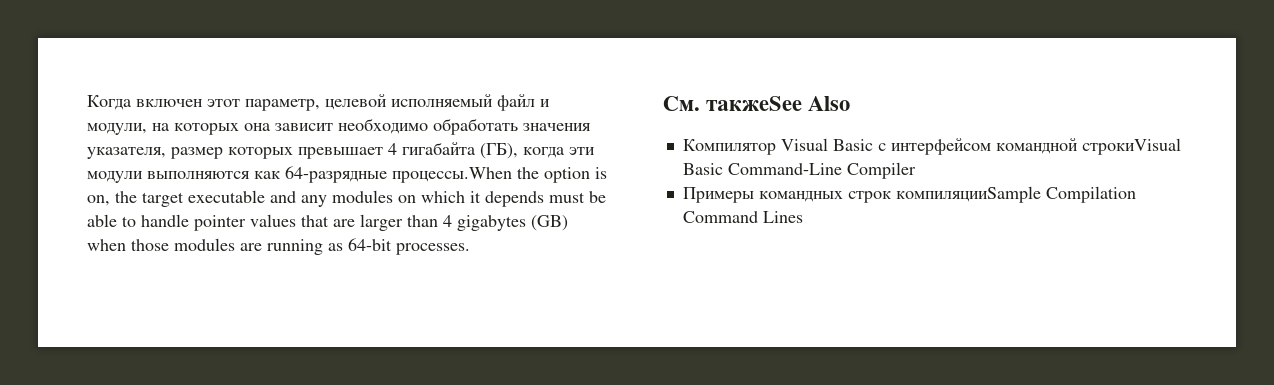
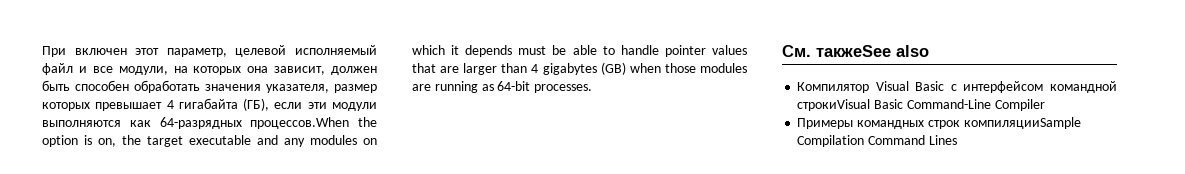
- Когда включен этот параметр, целевой исполняемый файл и модули, на которых она зависит необходимо обработать значения указателя, размер которых превышает 4 гигабайта (ГБ), когда эти модули выполняются как 64-разрядные процессы.When the option is on, the target executable and any modules on which it depends must be able to handle pointer values that are larger than 4 gigabytes (GB) when those modules are running as 64-bit processes.
+ При включен этот параметр, целевой исполняемый файл и все модули, на которых она зависит, должен быть способен обработать значения указателя, размер которых превышает 4 гигабайта (ГБ), если эти модули выполняются как 64-разрядных процессов.When the option is on, the target executable and any modules on which it depends must be able to handle pointer values that are larger than 4 gigabytes (GB) when those modules are running as 64-bit processes.
- См. такжеSee Also
+ См. такжеSee also

